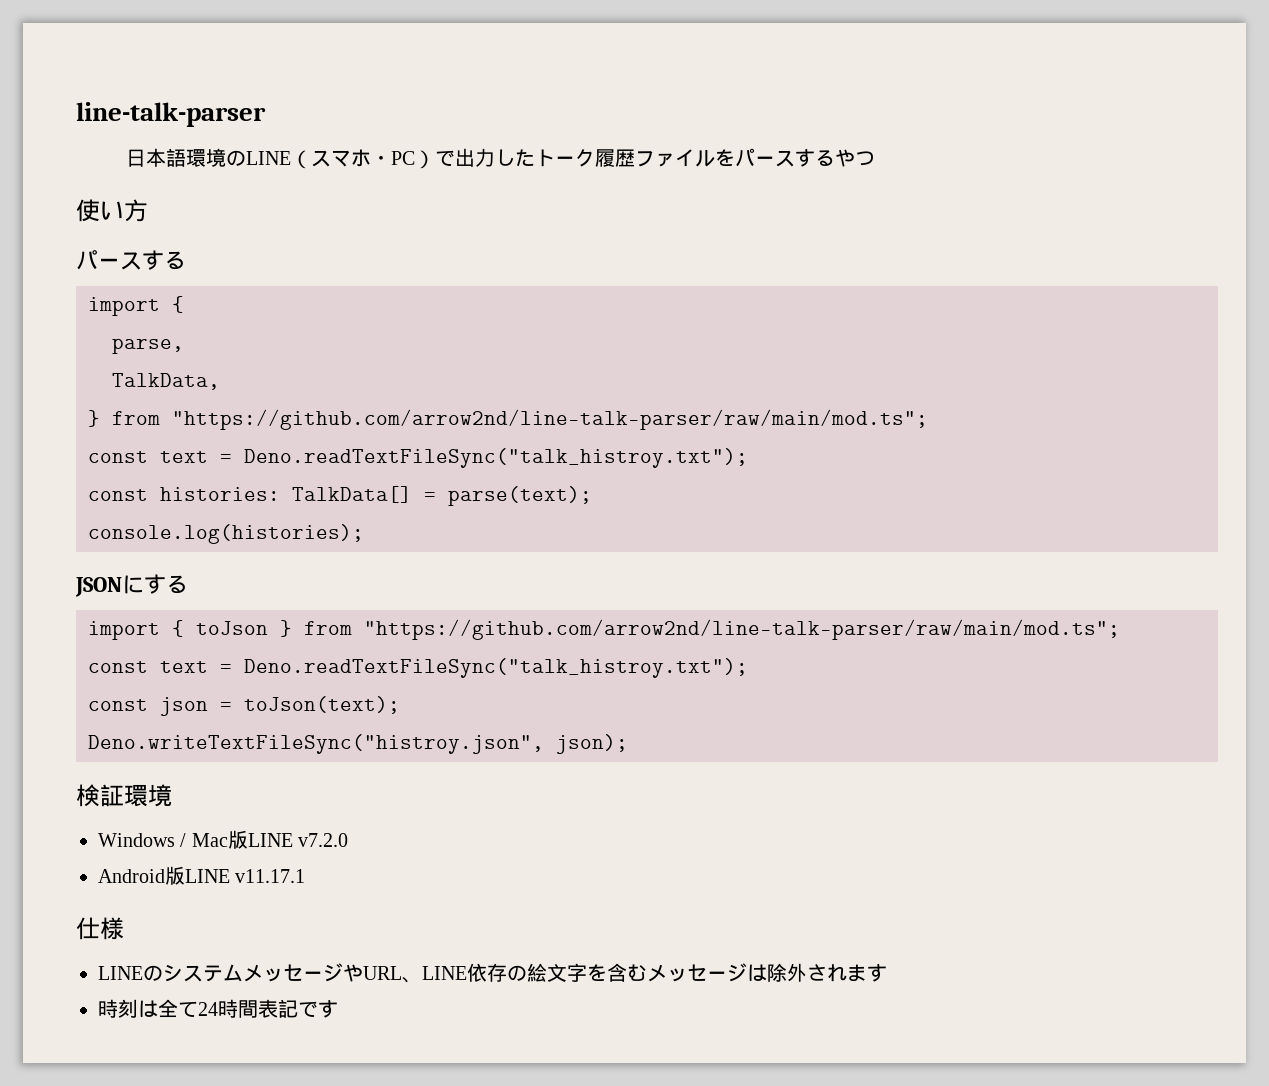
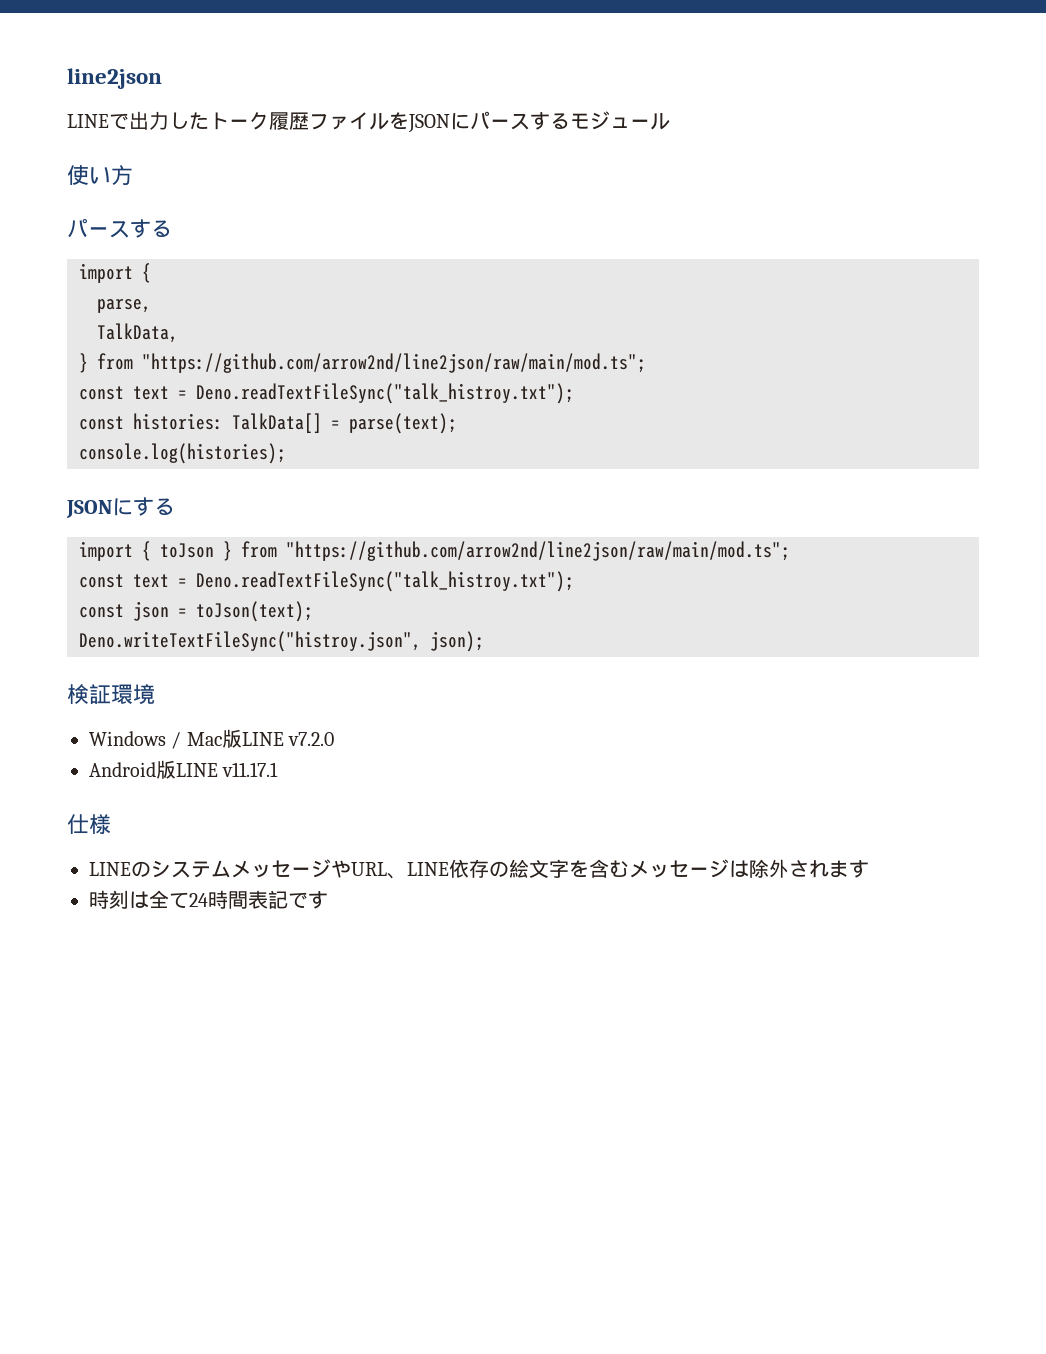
- line-talk-parser
- 日本語環境のLINE（スマホ・PC）で出力したトーク履歴ファイルをパースするやつ
+ line2json
+ LINEで出力したトーク履歴ファイルをJSONにパースするモジュール
  TalkData,
- } from "https://github.com/arrow2nd/line-talk-parser/raw/main/mod.ts";
+ } from "https://github.com/arrow2nd/line2json/raw/main/mod.ts";
- import { toJson } from "https://github.com/arrow2nd/line-talk-parser/raw/main/mod.ts";
+ import { toJson } from "https://github.com/arrow2nd/line2json/raw/main/mod.ts";

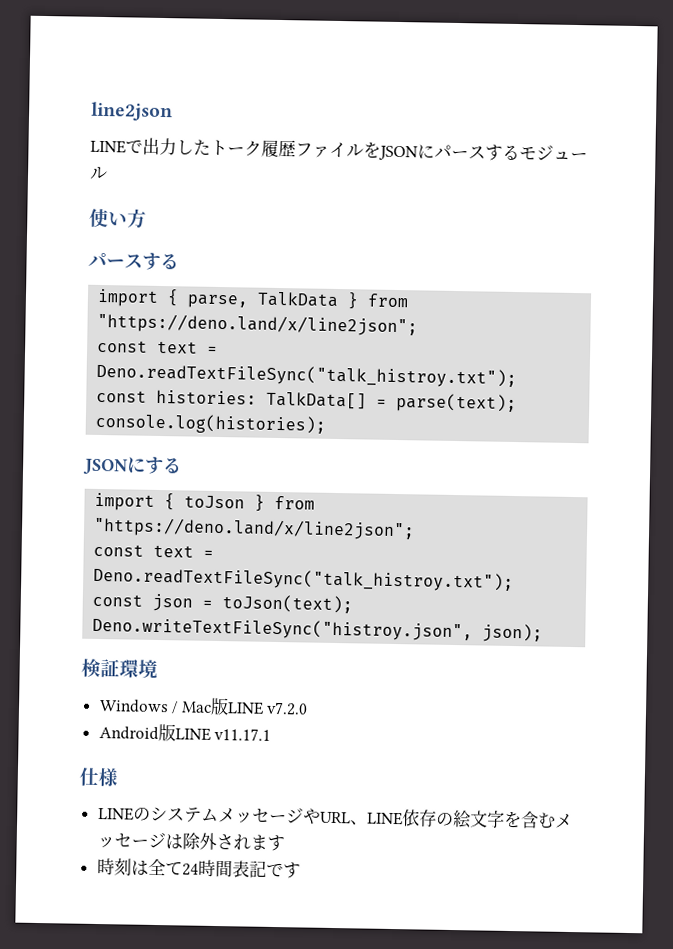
  使い方
  パースする
- import {
- parse,
- TalkData,
- } from "https://github.com/arrow2nd/line2json/raw/main/mod.ts";
+ import { parse, TalkData } from "https://deno.land/x/line2json";
- import { toJson } from "https://github.com/arrow2nd/line2json/raw/main/mod.ts";
+ import { toJson } from "https://deno.land/x/line2json";

